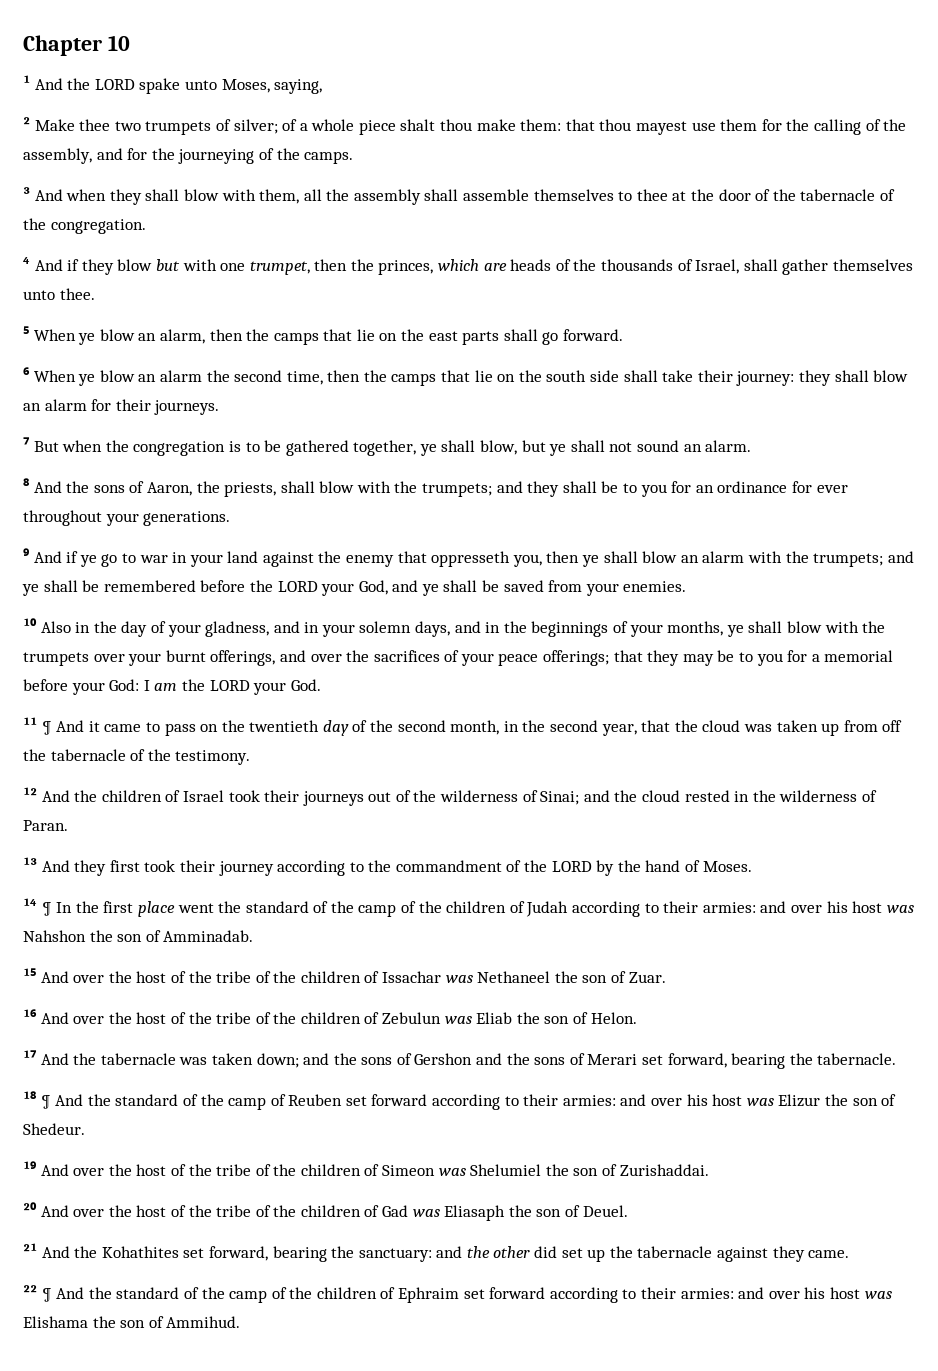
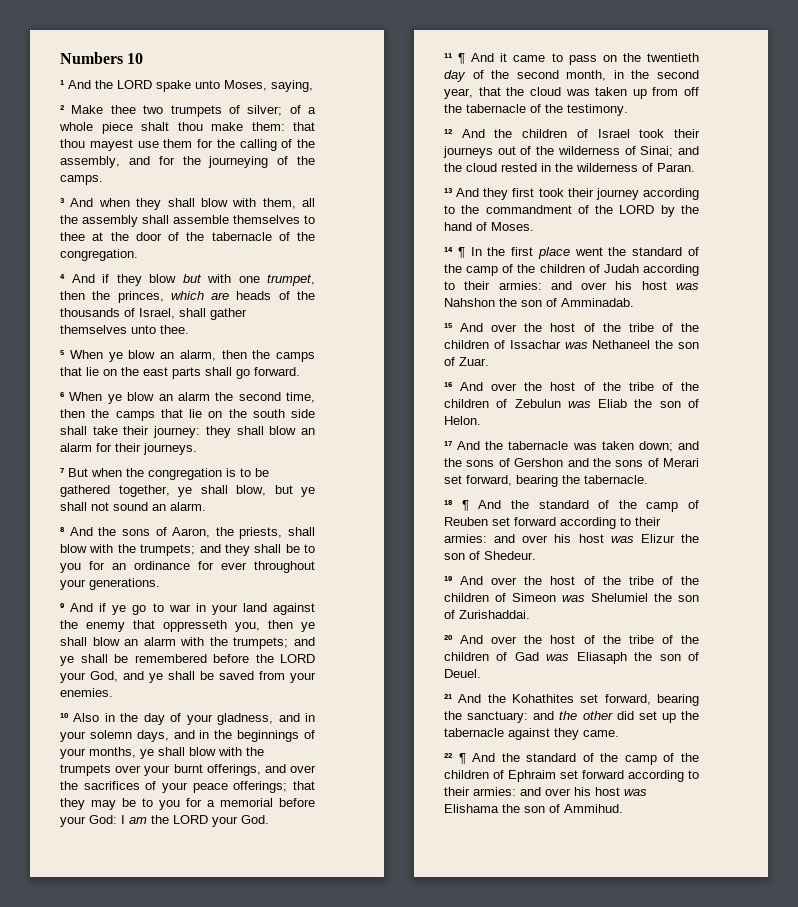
- Chapter 10
+ Numbers 10

